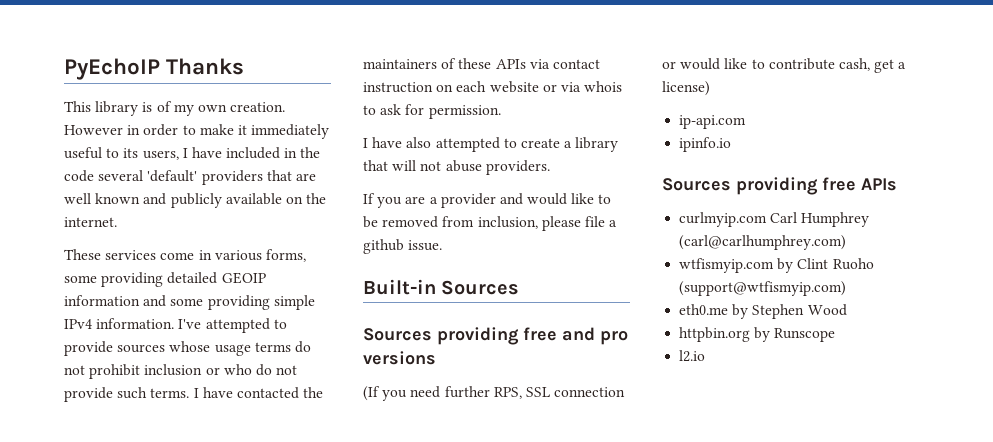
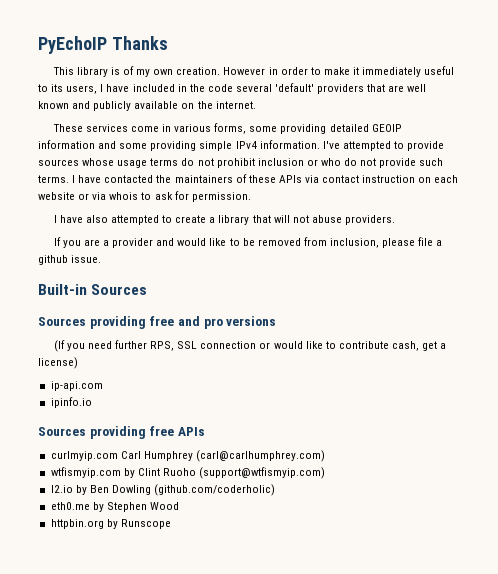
+ l2.io by Ben Dowling (github.com/coderholic)
- l2.io

